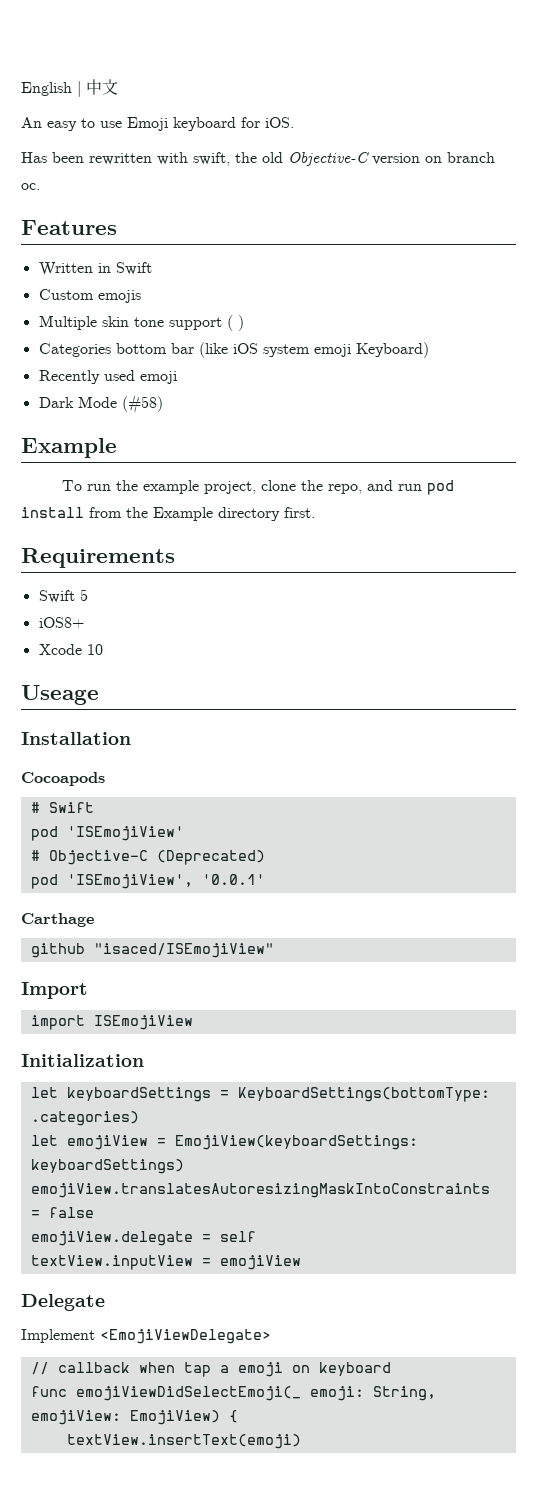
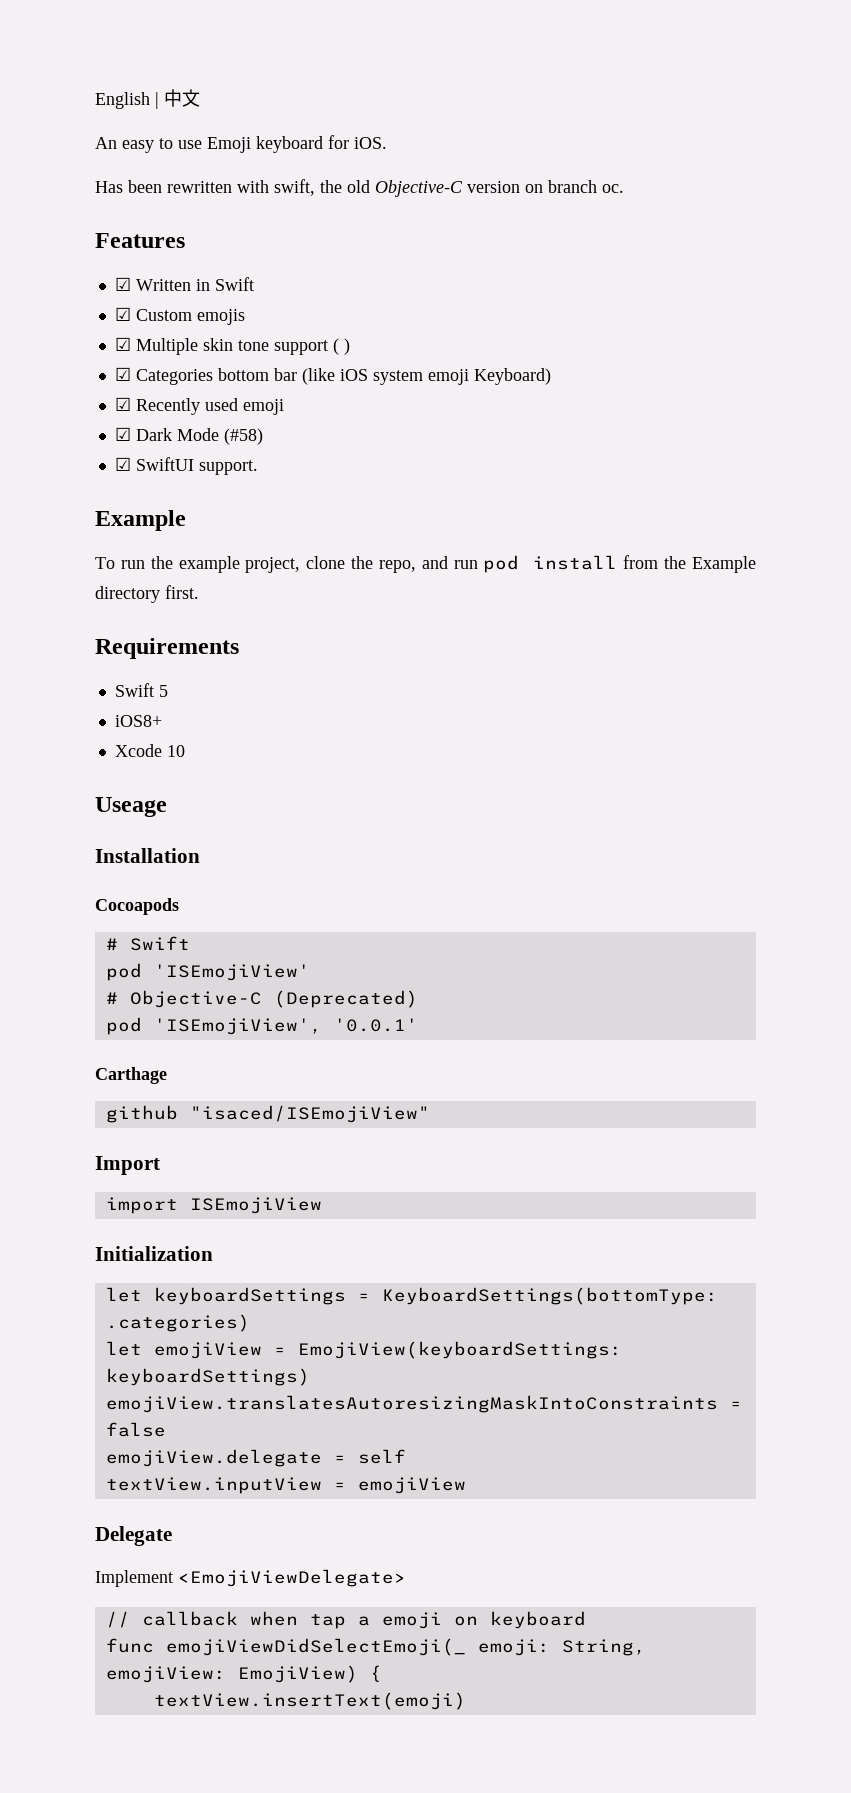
- Written in Swift
+ ☑ Written in Swift
- Custom emojis
+ ☑ Custom emojis
- Multiple skin tone support ( )
+ ☑ Multiple skin tone support ( )
- Categories bottom bar (like iOS system emoji Keyboard)
+ ☑ Categories bottom bar (like iOS system emoji Keyboard)
- Recently used emoji
+ ☑ Recently used emoji
- Dark Mode (#58)
+ ☑ Dark Mode (#58)
+ ☑ SwiftUI support.

